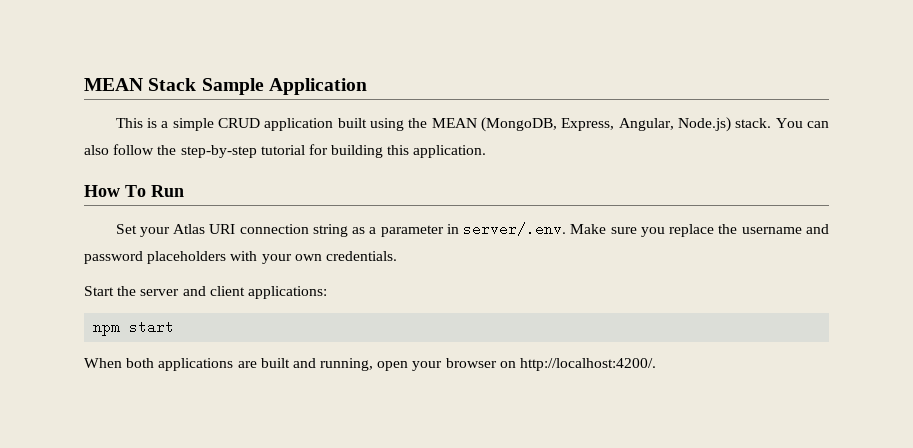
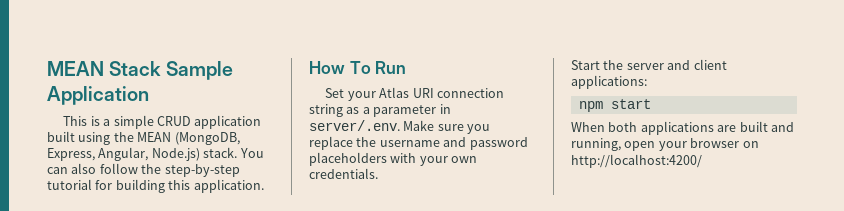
- When both applications are built and running, open your browser on http://localhost:4200/.
+ When both applications are built and running, open your browser on http://localhost:4200/

